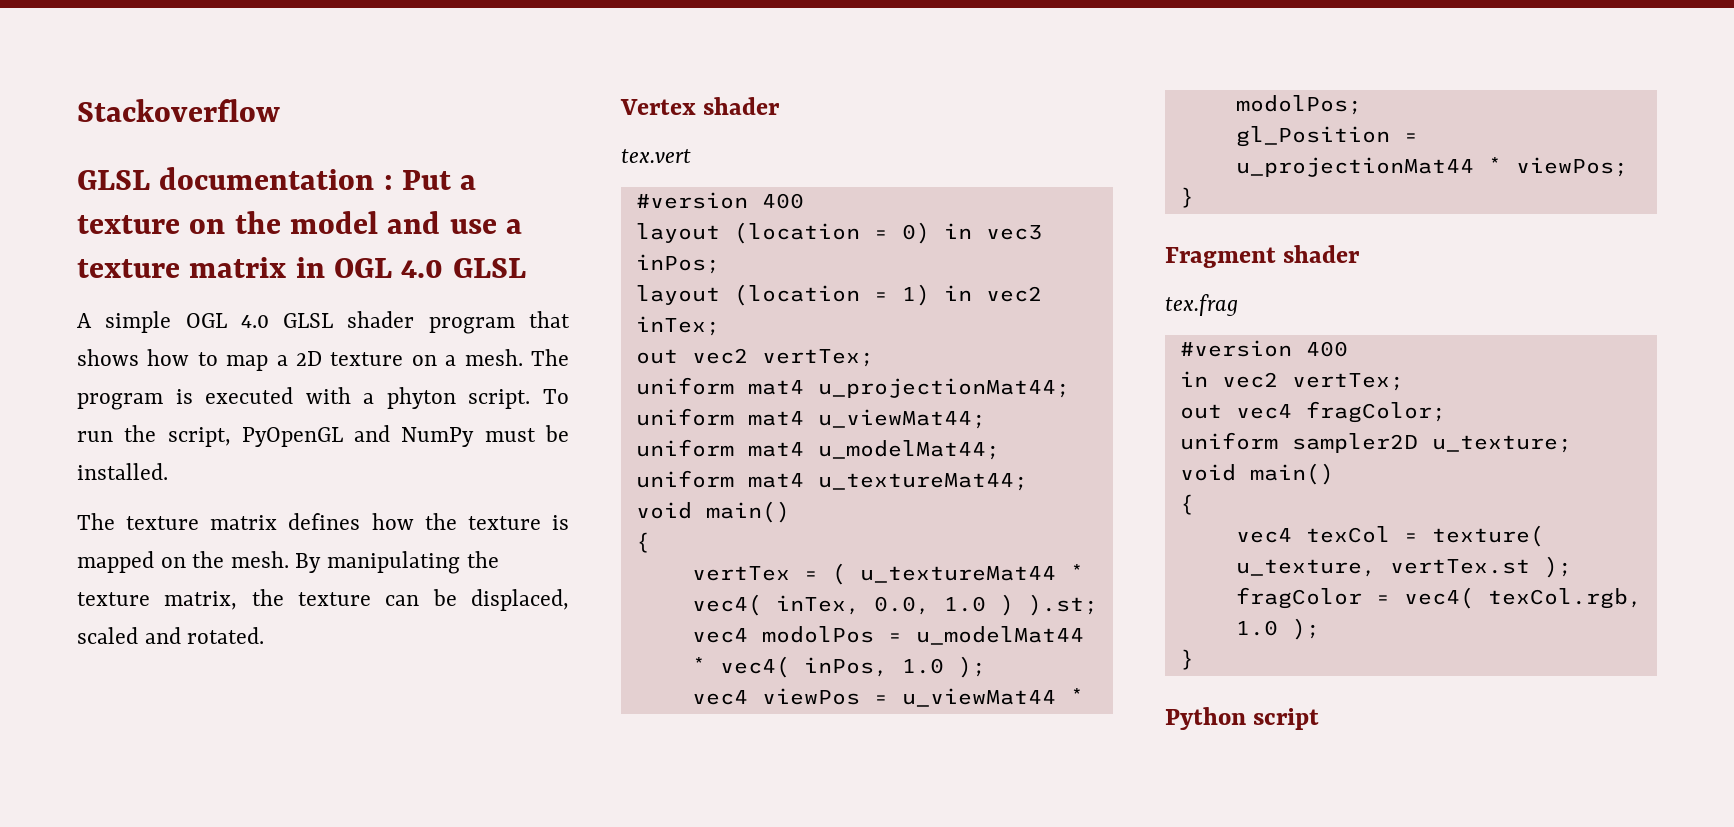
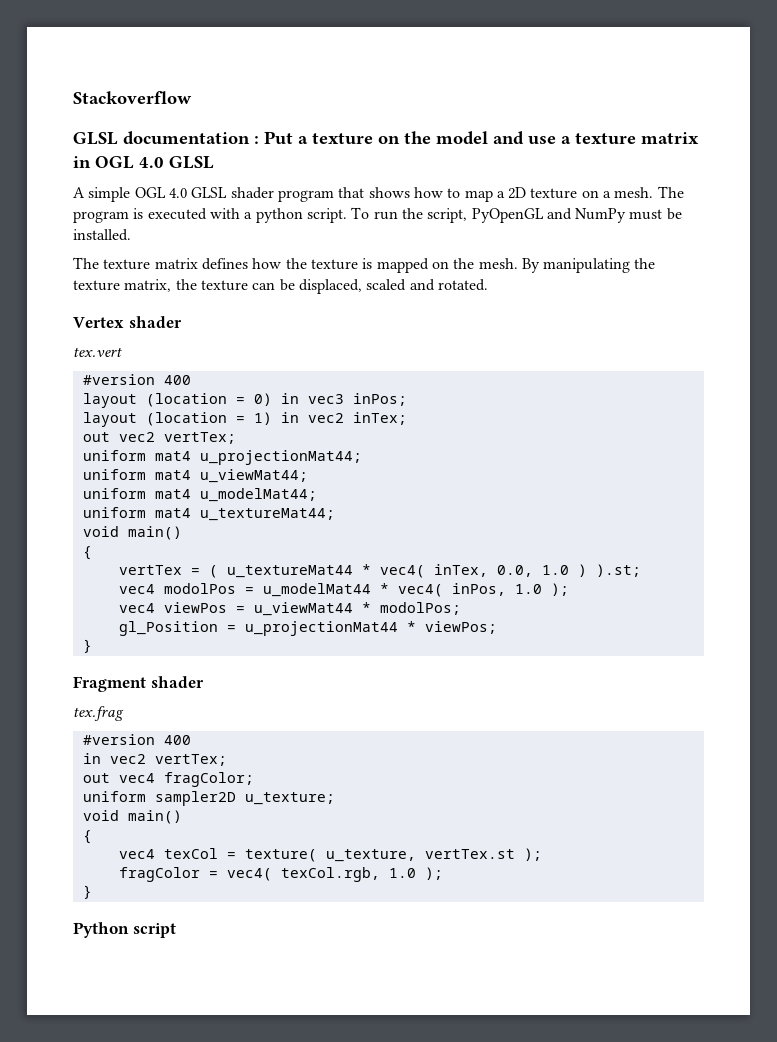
- The program is executed with a phyton script.
+ The program is executed with a python script.

